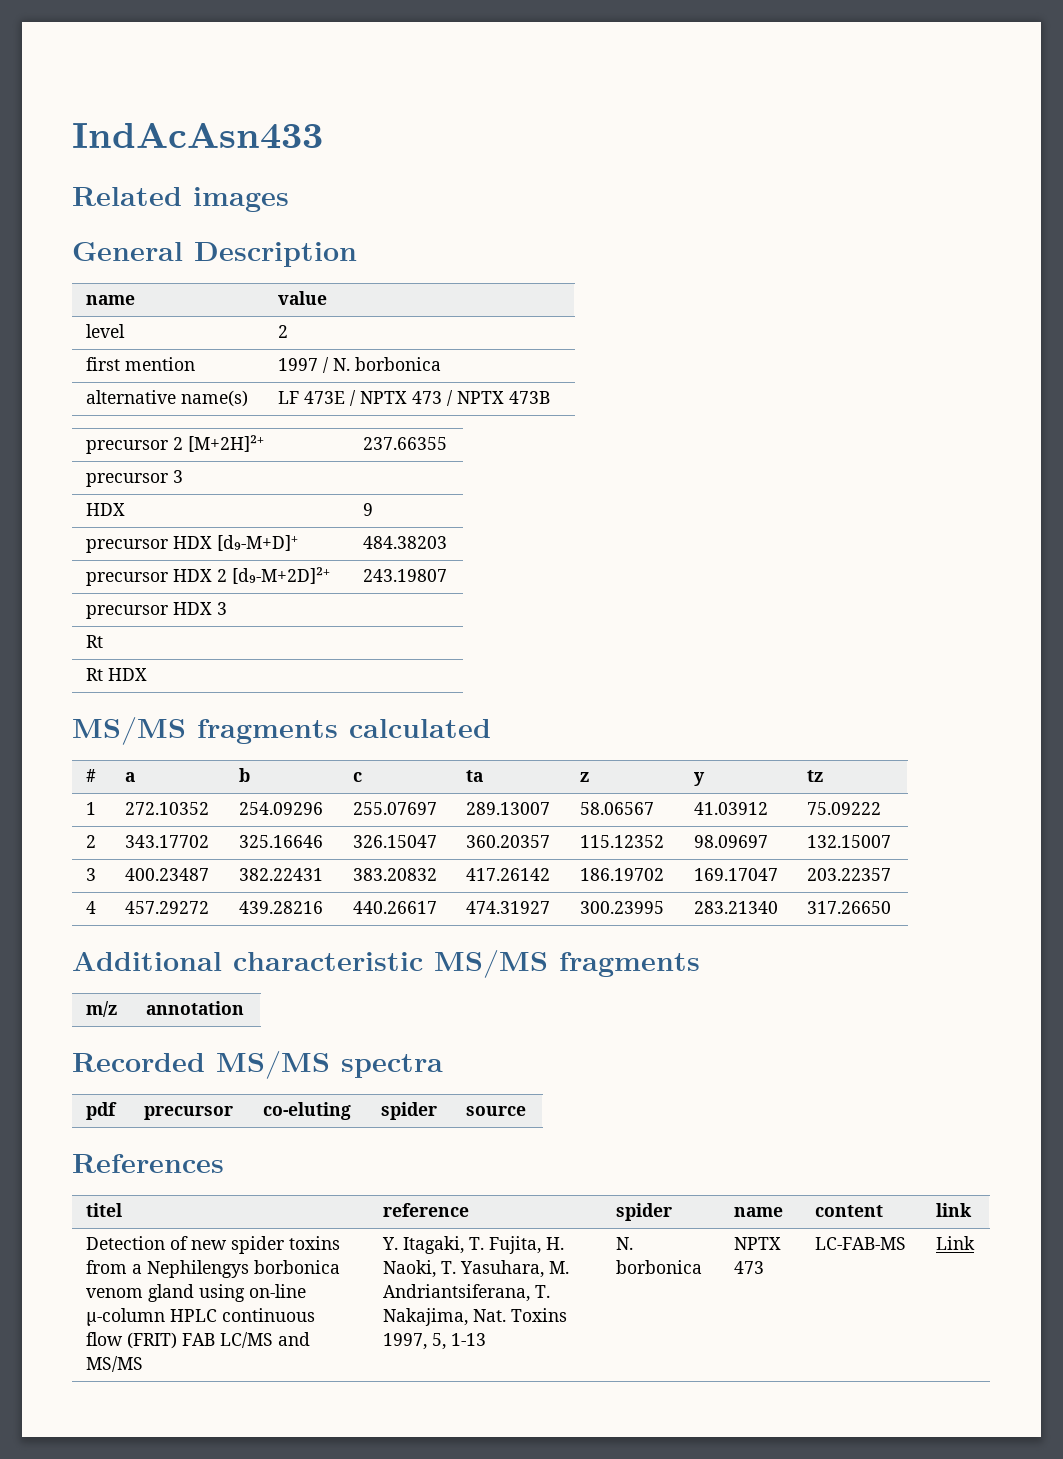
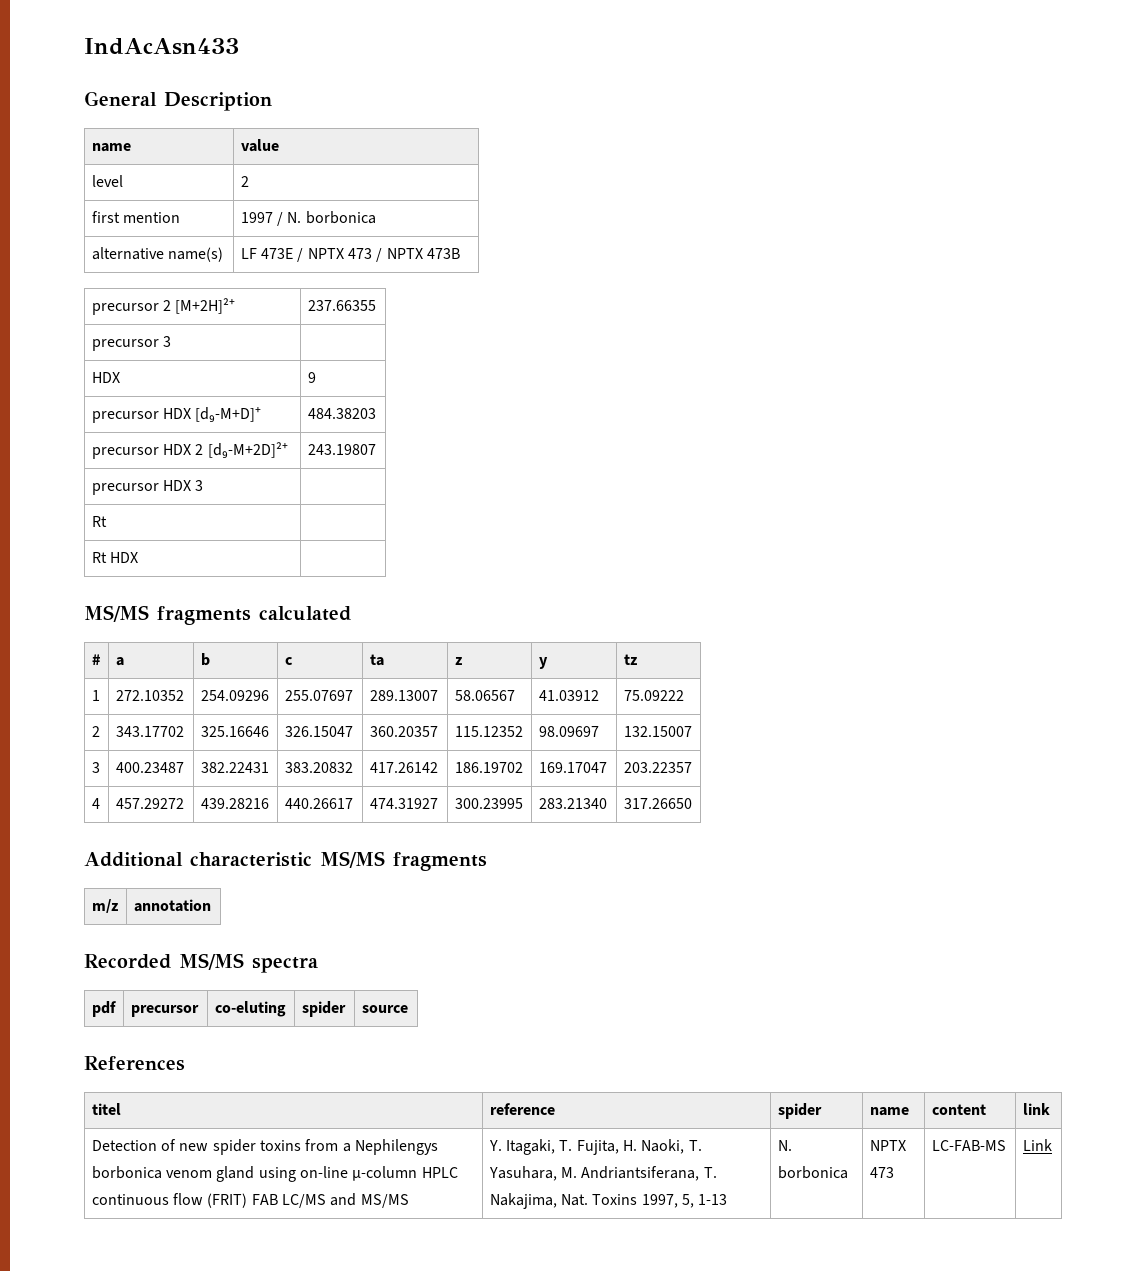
- Related images

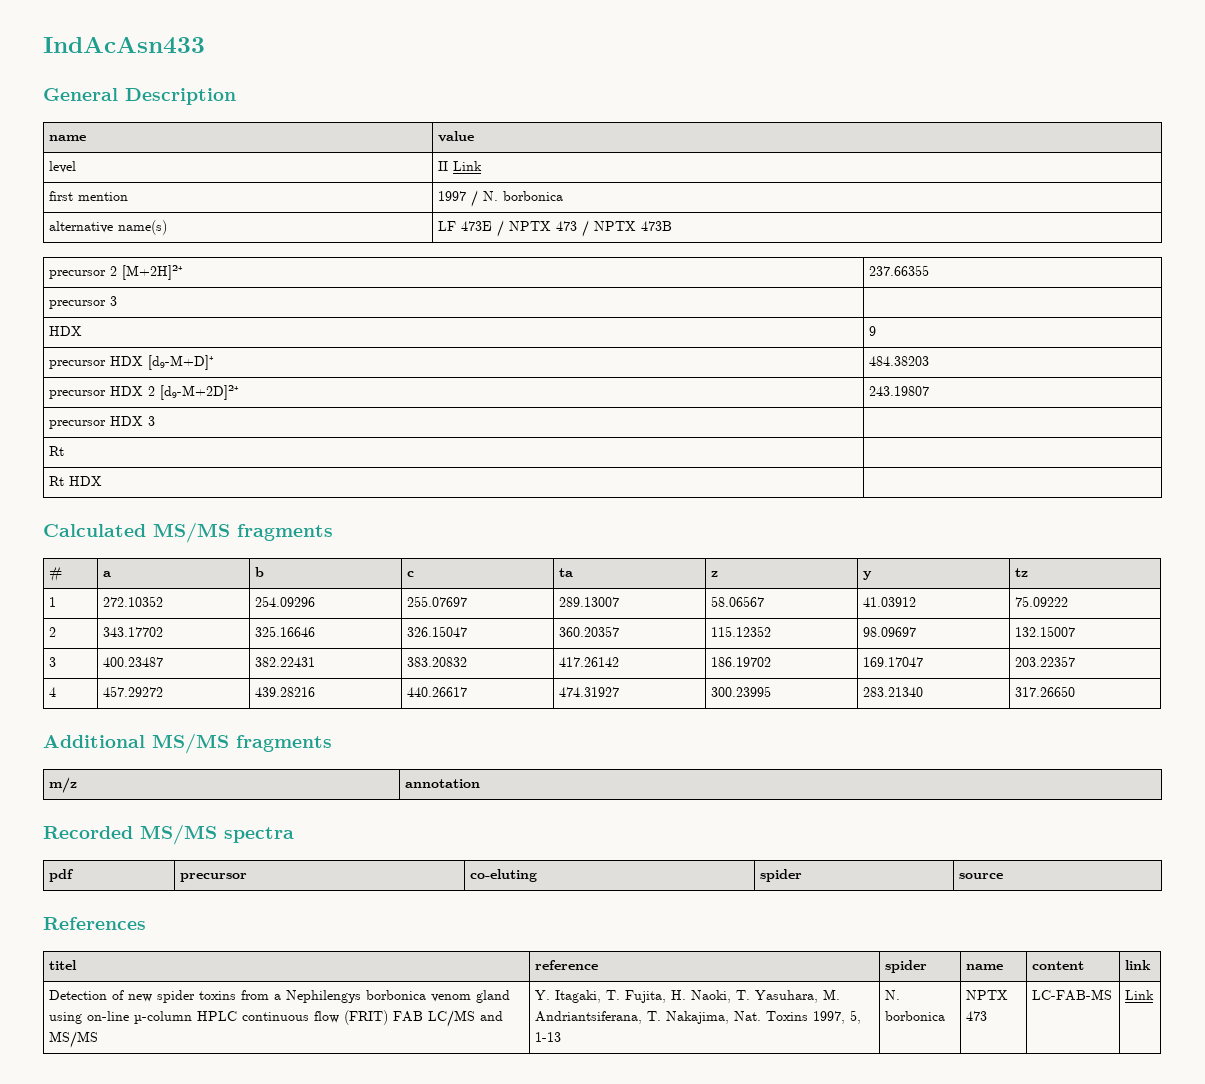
- level | 2
+ level | II Link
- MS/MS fragments calculated
+ Calculated MS/MS fragments
- Additional characteristic MS/MS fragments
+ Additional MS/MS fragments

